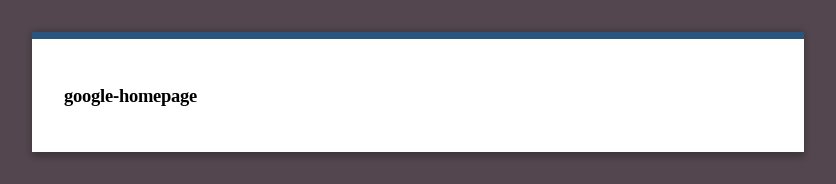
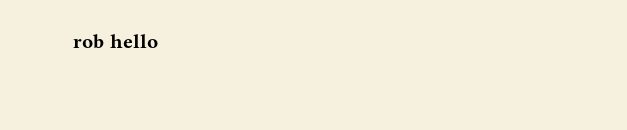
- google-homepage
+ rob hello

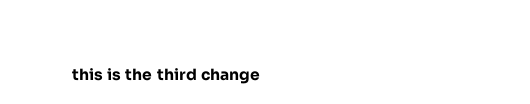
- rob hello
+ this is the third change

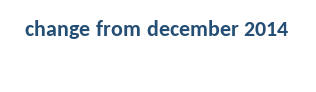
- this is the third change
+ change from december 2014

